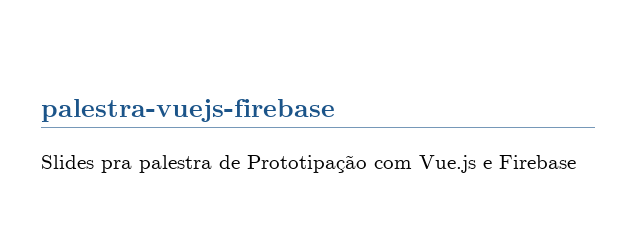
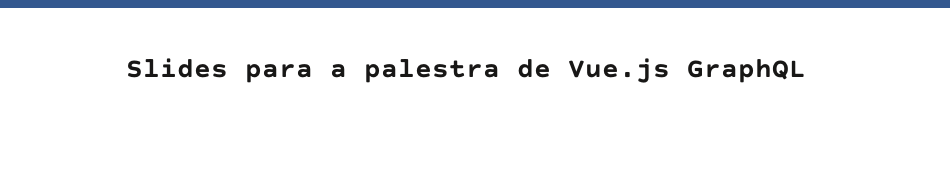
- palestra-vuejs-firebase
- Slides pra palestra de Prototipação com Vue.js e Firebase
+ Slides para a palestra de Vue.js GraphQL

